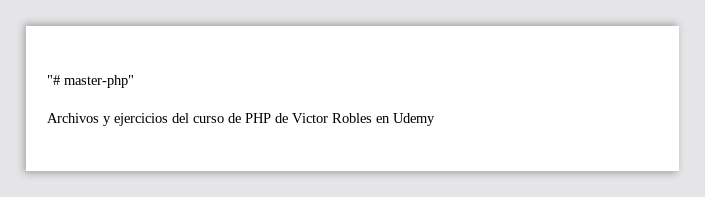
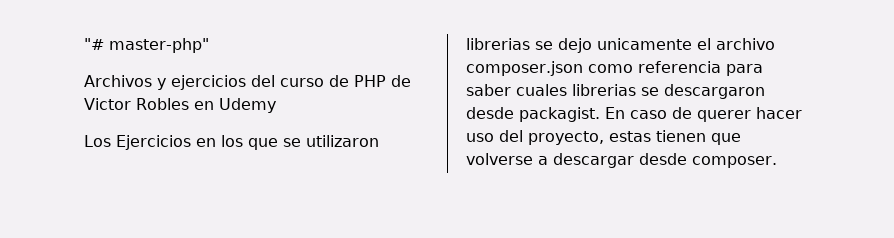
+ Los Ejercicios en los que se utilizaron librerias se dejo unicamente el archivo composer.json como referencia para saber cuales librerias se descargaron desde packagist. En caso de querer hacer uso del proyecto, estas tienen que volverse a descargar desde composer.

